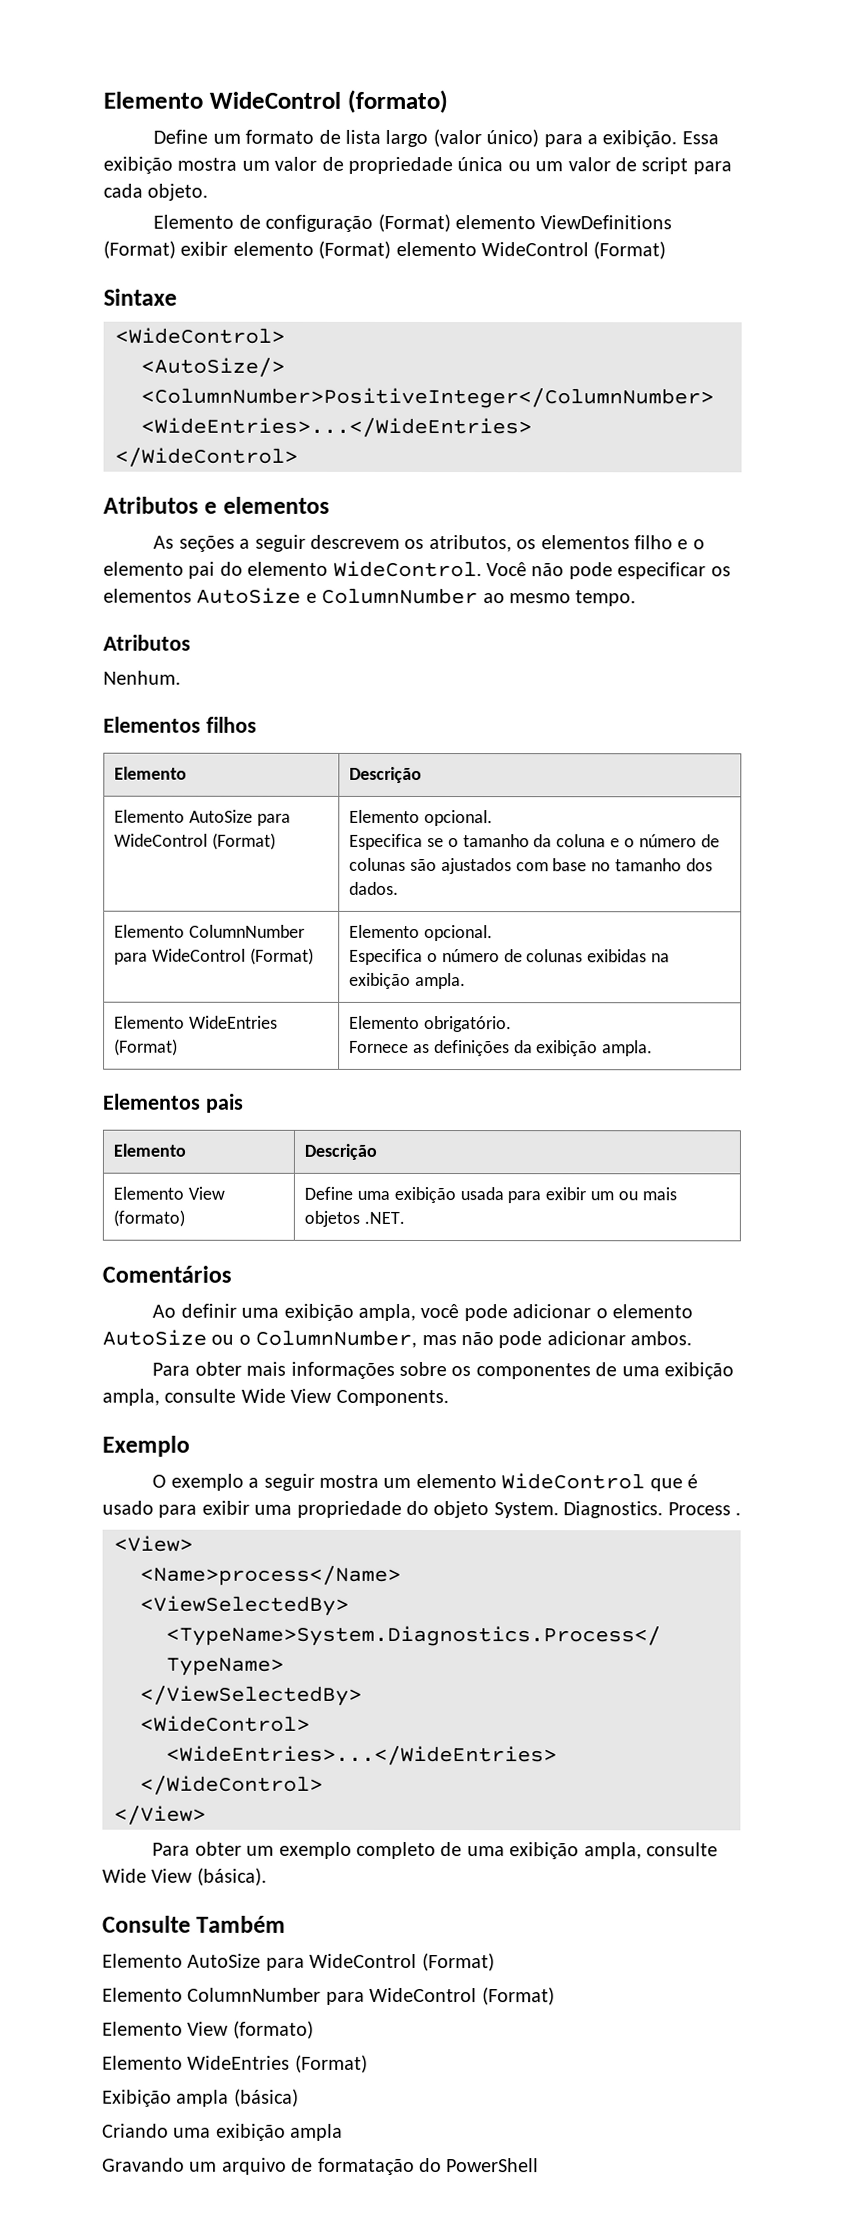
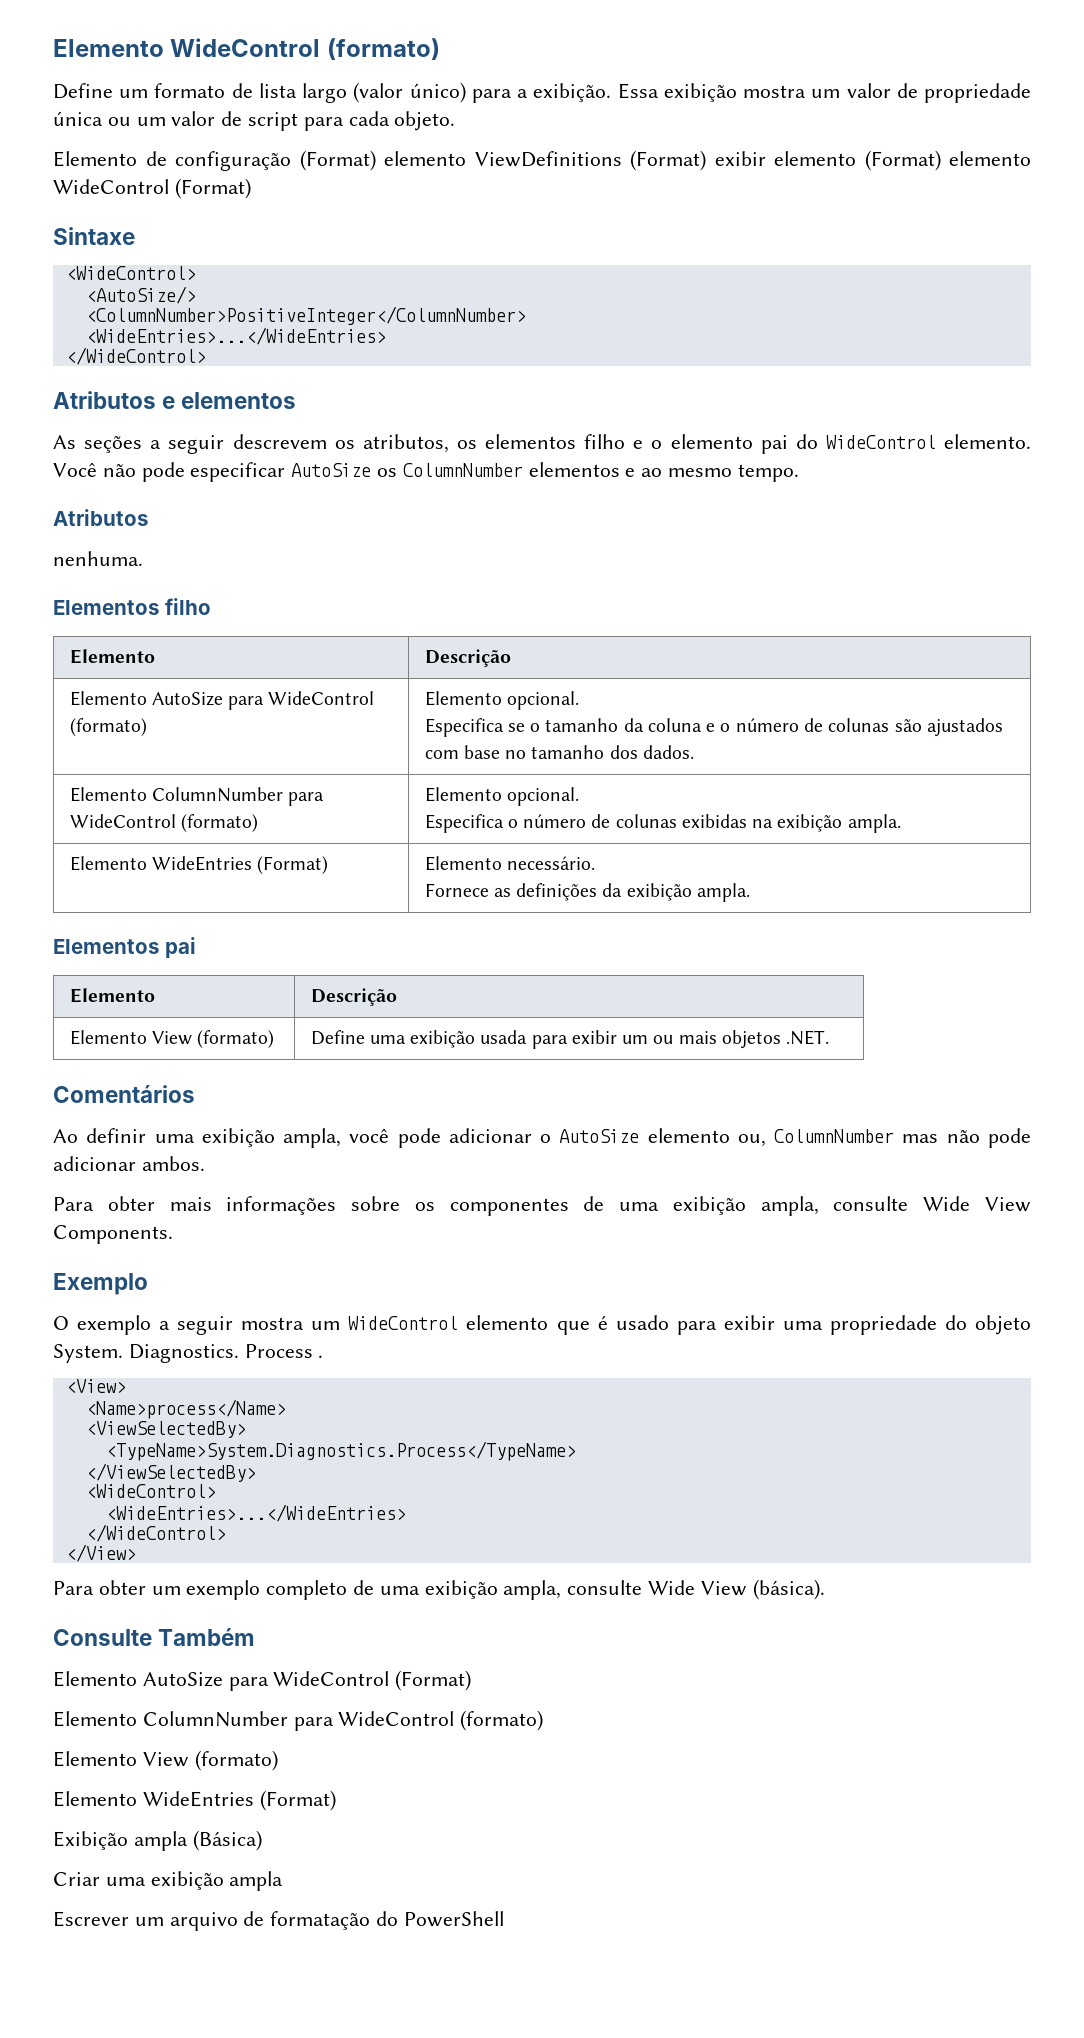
- As seções a seguir descrevem os atributos, os elementos filho e o elemento pai do elemento WideControl.
+ As seções a seguir descrevem os atributos, os elementos filho e o elemento pai do WideControl elemento.
- Você não pode especificar os elementos AutoSize e ColumnNumber ao mesmo tempo.
+ Você não pode especificar AutoSize os ColumnNumber elementos e ao mesmo tempo.
- Nenhum.
- Elementos filhos
+ nenhuma.
+ Elementos filho
- Elemento AutoSize para WideControl (Format) | Elemento opcional.
+ Elemento AutoSize para WideControl (formato) | Elemento opcional.
- Elemento ColumnNumber para WideControl (Format) | Elemento opcional.
+ Elemento ColumnNumber para WideControl (formato) | Elemento opcional.
- Elemento WideEntries (Format) | Elemento obrigatório.
+ Elemento WideEntries (Format) | Elemento necessário.
- Elementos pais
+ Elementos pai
- Ao definir uma exibição ampla, você pode adicionar o elemento AutoSize ou o ColumnNumber, mas não pode adicionar ambos.
+ Ao definir uma exibição ampla, você pode adicionar o AutoSize elemento ou, ColumnNumber mas não pode adicionar ambos.
- O exemplo a seguir mostra um elemento WideControl que é usado para exibir uma propriedade do objeto System.
+ O exemplo a seguir mostra um WideControl elemento que é usado para exibir uma propriedade do objeto System.
  Consulte Também
  Elemento AutoSize para WideControl (Format)
- Elemento ColumnNumber para WideControl (Format)
+ Elemento ColumnNumber para WideControl (formato)
- Exibição ampla (básica)
- Criando uma exibição ampla
+ Exibição ampla (Básica)
+ Criar uma exibição ampla
- Gravando um arquivo de formatação do PowerShell
+ Escrever um arquivo de formatação do PowerShell

